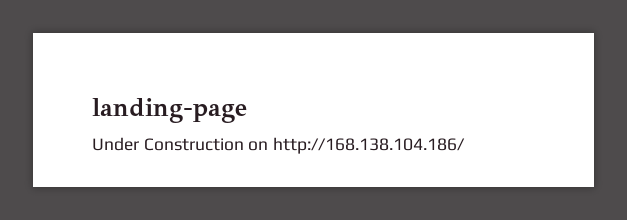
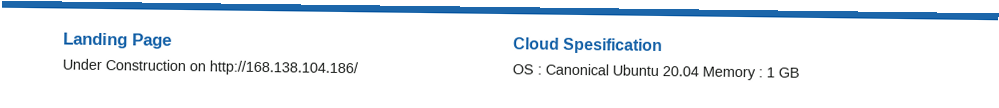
- landing-page
+ Landing Page
+ Cloud Spesification
+ OS : Canonical Ubuntu 20.04 Memory : 1 GB

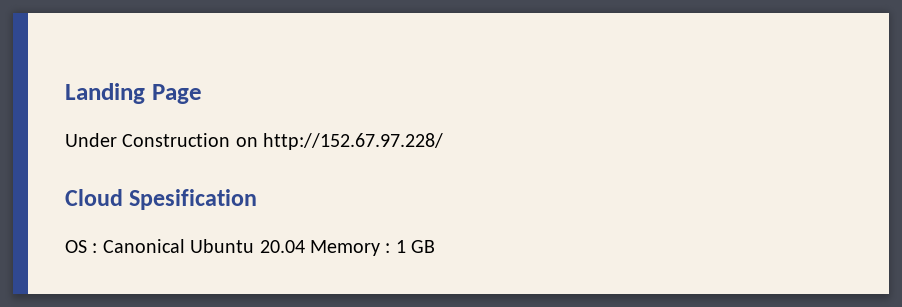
- Under Construction on http://168.138.104.186/
+ Under Construction on http://152.67.97.228/

